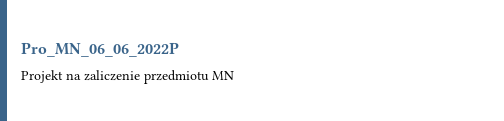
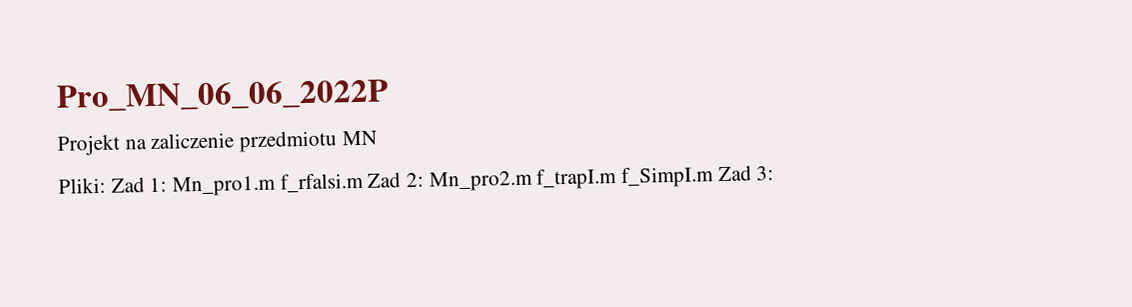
+ Pliki: Zad 1: Mn_pro1.m f_rfalsi.m Zad 2: Mn_pro2.m f_trapI.m f_SimpI.m Zad 3:

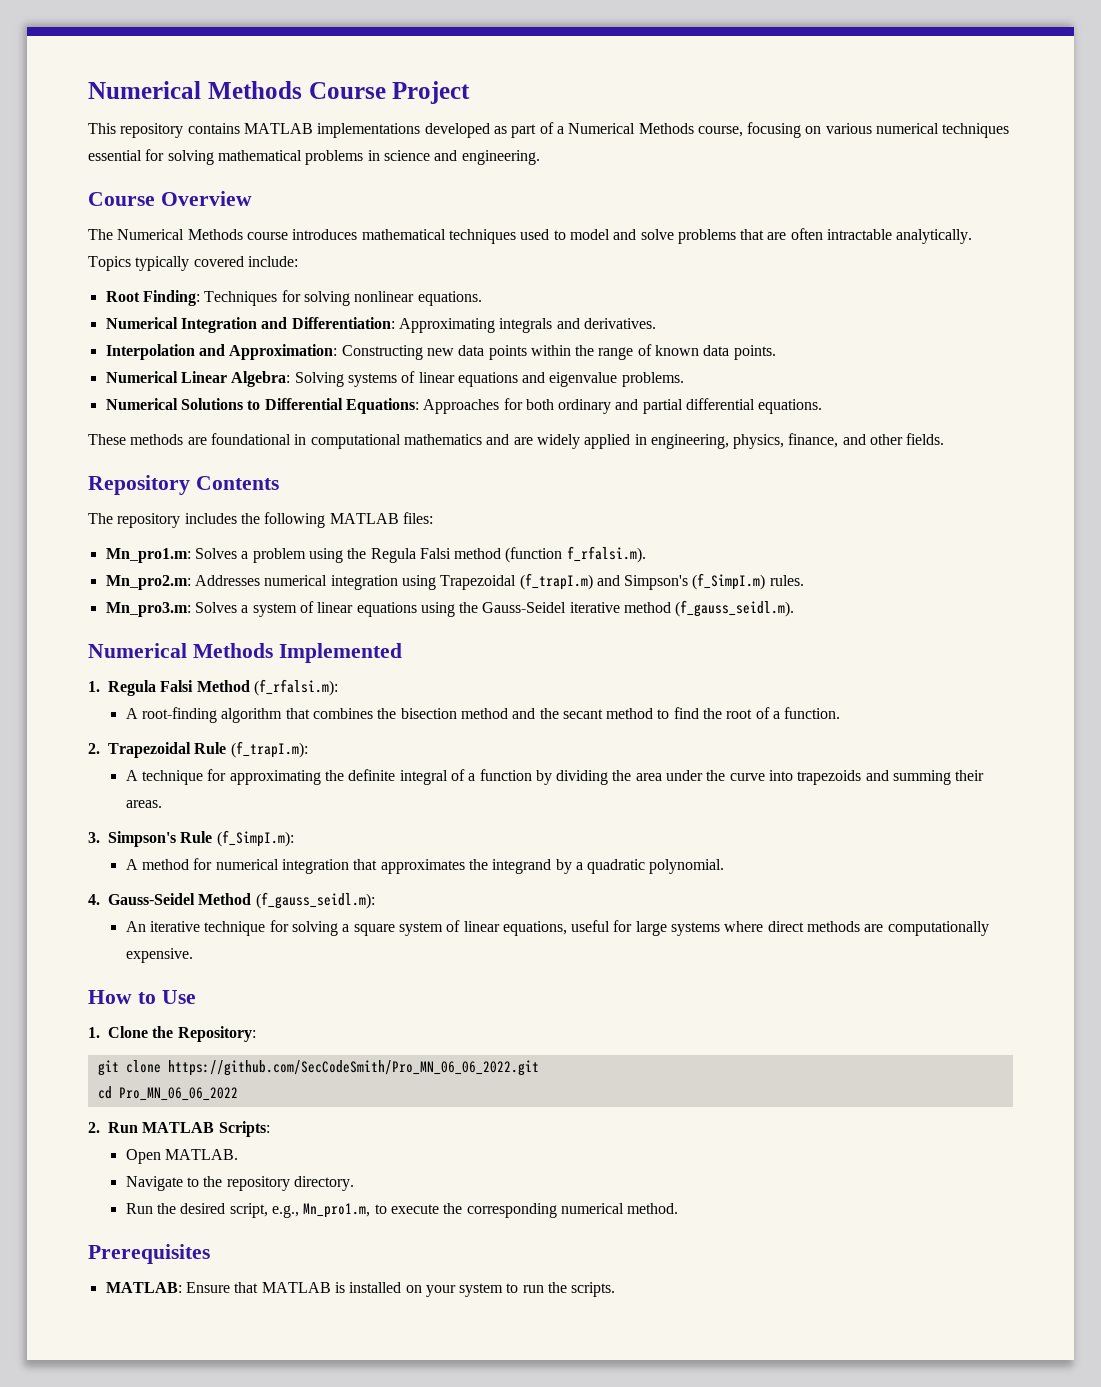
- Pro_MN_06_06_2022P
- Projekt na zaliczenie przedmiotu MN
- Pliki: Zad 1: Mn_pro1.m f_rfalsi.m Zad 2: Mn_pro2.m f_trapI.m f_SimpI.m Zad 3:
+ Numerical Methods Course Project
+ This repository contains MATLAB implementations developed as part of a Numerical Methods course, focusing on various numerical techniques essential for solving mathematical problems in science and engineering.
+ Course Overview
+ The Numerical Methods course introduces mathematical techniques used to model and solve problems that are often intractable analytically. Topics typically covered include:
+ Root Finding: Techniques for solving nonlinear equations.
+ Numerical Integration and Differentiation: Approximating integrals and derivatives.
+ Interpolation and Approximation: Constructing new data points within the range of known data points.
+ Numerical Linear Algebra: Solving systems of linear equations and eigenvalue problems.
+ Numerical Solutions to Differential Equations: Approaches for both ordinary and partial differential equations.
+ These methods are foundational in computational mathematics and are widely applied in engineering, physics, finance, and other fields.
+ Repository Contents
+ The repository includes the following MATLAB files:
+ Mn_pro1.m: Solves a problem using the Regula Falsi method (function f_rfalsi.m).
+ Mn_pro2.m: Addresses numerical integration using Trapezoidal (f_trapI.m) and Simpson's (f_SimpI.m) rules.
+ Mn_pro3.m: Solves a system of linear equations using the Gauss-Seidel iterative method (f_gauss_seidl.m).
+ Numerical Methods Implemented
+ 1. Regula Falsi Method (f_rfalsi.m):
+ A root-finding algorithm that combines the bisection method and the secant method to find the root of a function.
+ 2. Trapezoidal Rule (f_trapI.m):
+ A technique for approximating the definite integral of a function by dividing the area under the curve into trapezoids and summing their areas.
+ 3. Simpson's Rule (f_SimpI.m):
+ A method for numerical integration that approximates the integrand by a quadratic polynomial.
+ 4. Gauss-Seidel Method (f_gauss_seidl.m):
+ An iterative technique for solving a square system of linear equations, useful for large systems where direct methods are computationally expensive.
+ How to Use
+ 1. Clone the Repository:
+ git clone https://github.com/SecCodeSmith/Pro_MN_06_06_2022.git
+ cd Pro_MN_06_06_2022
+ 2. Run MATLAB Scripts:
+ Open MATLAB.
+ Navigate to the repository directory.
+ Run the desired script, e.g., Mn_pro1.m, to execute the corresponding numerical method.
+ Prerequisites
+ MATLAB: Ensure that MATLAB is installed on your system to run the scripts.

